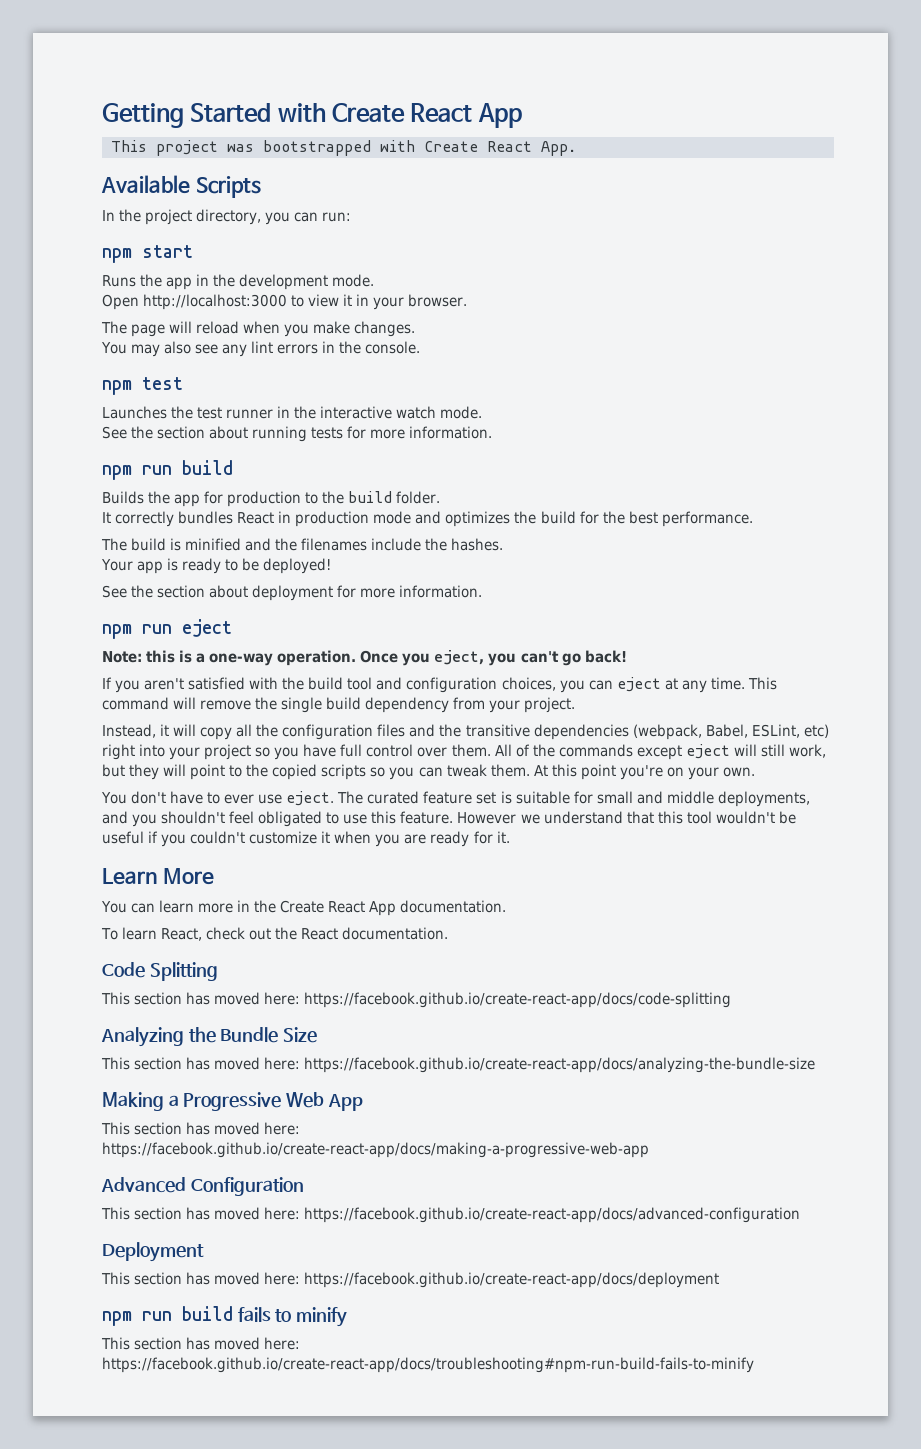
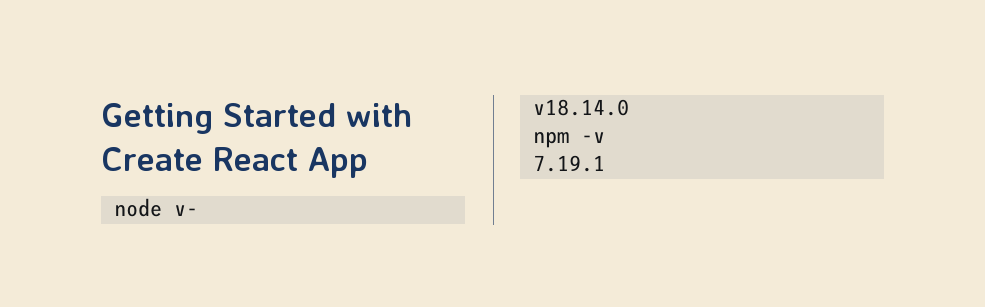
- This project was bootstrapped with Create React App.
- Available Scripts
- In the project directory, you can run:
- npm start
- Runs the app in the development mode.
- Open http://localhost:3000 to view it in your browser.
- The page will reload when you make changes.
- You may also see any lint errors in the console.
- npm test
- Launches the test runner in the interactive watch mode.
- See the section about running tests for more information.
- npm run build
- Builds the app for production to the build folder.
- It correctly bundles React in production mode and optimizes the build for the best performance.
- The build is minified and the filenames include the hashes.
- Your app is ready to be deployed!
- See the section about deployment for more information.
- npm run eject
- Note: this is a one-way operation. Once you eject, you can't go back!
- If you aren't satisfied with the build tool and configuration choices, you can eject at any time. This command will remove the single build dependency from your project.
- Instead, it will copy all the configuration files and the transitive dependencies (webpack, Babel, ESLint, etc) right into your project so you have full control over them. All of the commands except eject will still work, but they will point to the copied scripts so you can tweak them. At this point you're on your own.
- You don't have to ever use eject. The curated feature set is suitable for small and middle deployments, and you shouldn't feel obligated to use this feature. However we understand that this tool wouldn't be useful if you couldn't customize it when you are ready for it.
- Learn More
- You can learn more in the Create React App documentation.
- To learn React, check out the React documentation.
- Code Splitting
- This section has moved here: https://facebook.github.io/create-react-app/docs/code-splitting
- Analyzing the Bundle Size
- This section has moved here: https://facebook.github.io/create-react-app/docs/analyzing-the-bundle-size
- Making a Progressive Web App
- This section has moved here: https://facebook.github.io/create-react-app/docs/making-a-progressive-web-app
- Advanced Configuration
- This section has moved here: https://facebook.github.io/create-react-app/docs/advanced-configuration
- Deployment
- This section has moved here: https://facebook.github.io/create-react-app/docs/deployment
- npm run build fails to minify
- This section has moved here: https://facebook.github.io/create-react-app/docs/troubleshooting#npm-run-build-fails-to-minify
+ node v-
+ v18.14.0
+ npm -v
+ 7.19.1

